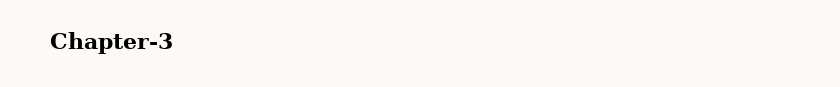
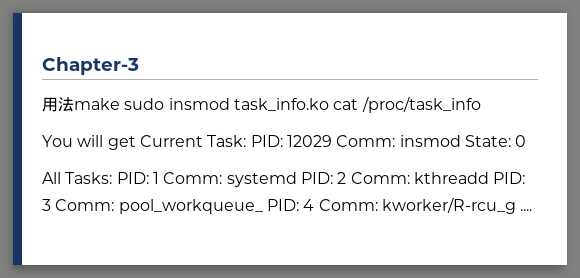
+ 用法make sudo insmod task_info.ko cat /proc/task_info
+ You will get Current Task: PID: 12029 Comm: insmod State: 0
+ All Tasks: PID: 1 Comm: systemd PID: 2 Comm: kthreadd PID: 3 Comm: pool_workqueue_ PID: 4 Comm: kworker/R-rcu_g ....

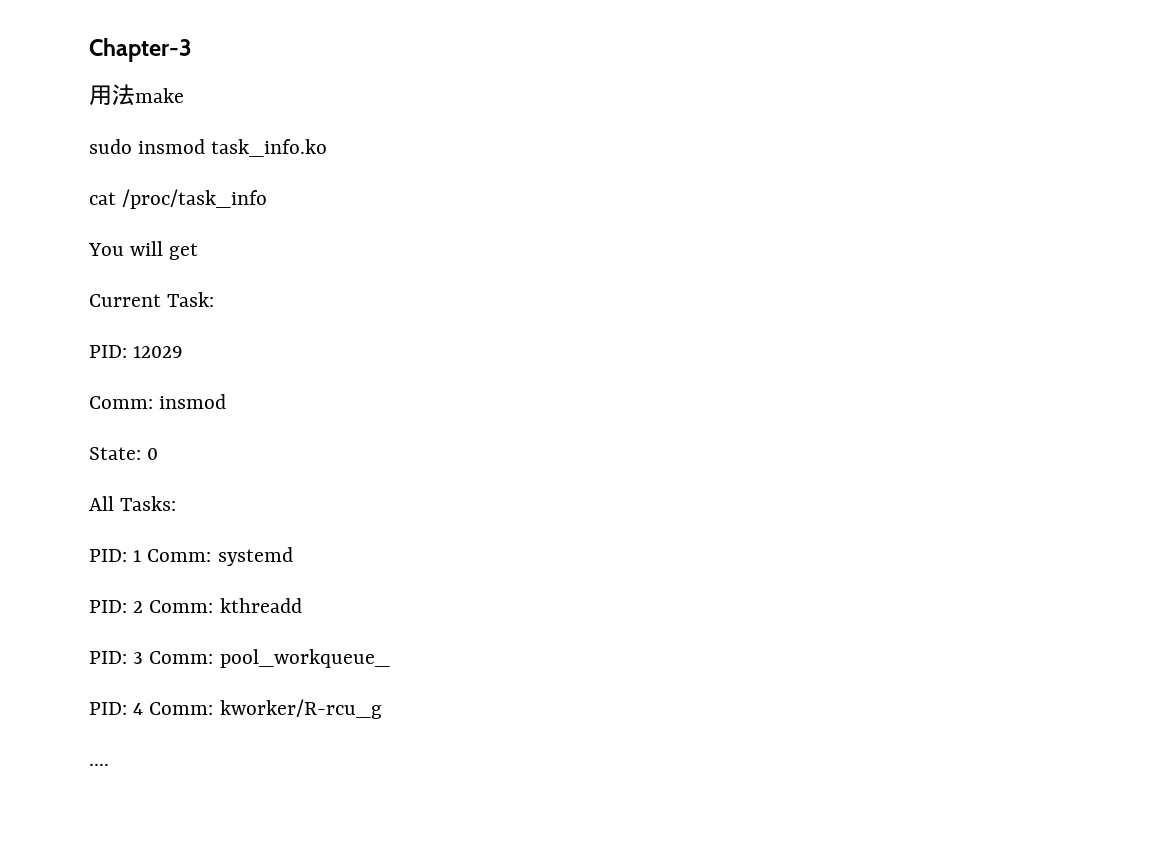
- 用法make sudo insmod task_info.ko cat /proc/task_info
+ 用法make
+ sudo insmod task_info.ko
+ cat /proc/task_info
- You will get Current Task: PID: 12029 Comm: insmod State: 0
+ You will get
+ Current Task:
+ PID: 12029
+ Comm: insmod
+ State: 0
- All Tasks: PID: 1 Comm: systemd PID: 2 Comm: kthreadd PID: 3 Comm: pool_workqueue_ PID: 4 Comm: kworker/R-rcu_g ....
+ All Tasks:
+ PID: 1 Comm: systemd
+ PID: 2 Comm: kthreadd
+ PID: 3 Comm: pool_workqueue_
+ PID: 4 Comm: kworker/R-rcu_g
+ ....

